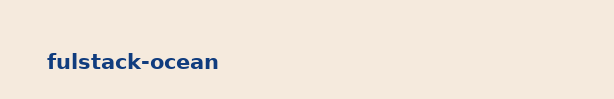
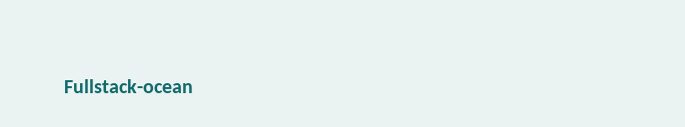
- fulstack-ocean
+ Fullstack-ocean

